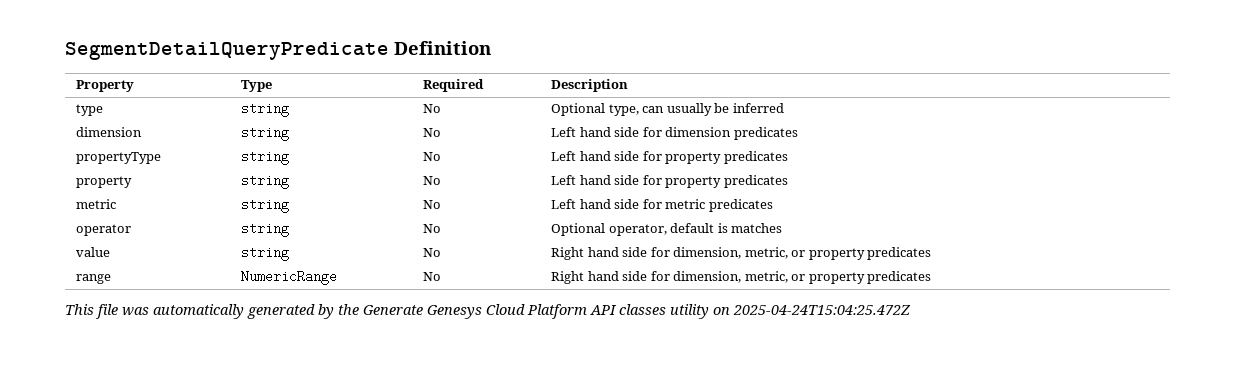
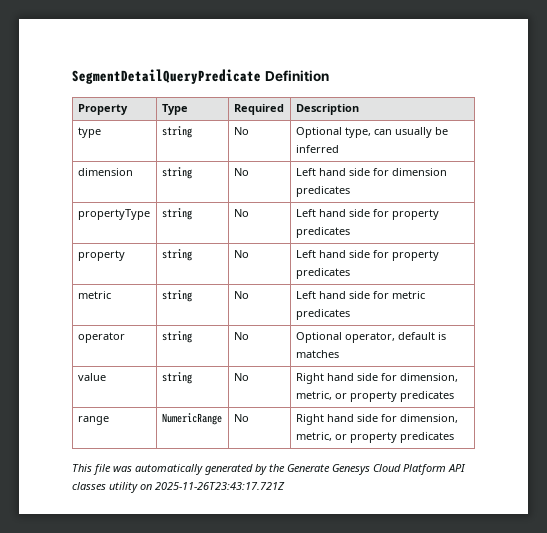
- This file was automatically generated by the Generate Genesys Cloud Platform API classes utility on 2025-04-24T15:04:25.472Z
+ This file was automatically generated by the Generate Genesys Cloud Platform API classes utility on 2025-11-26T23:43:17.721Z

